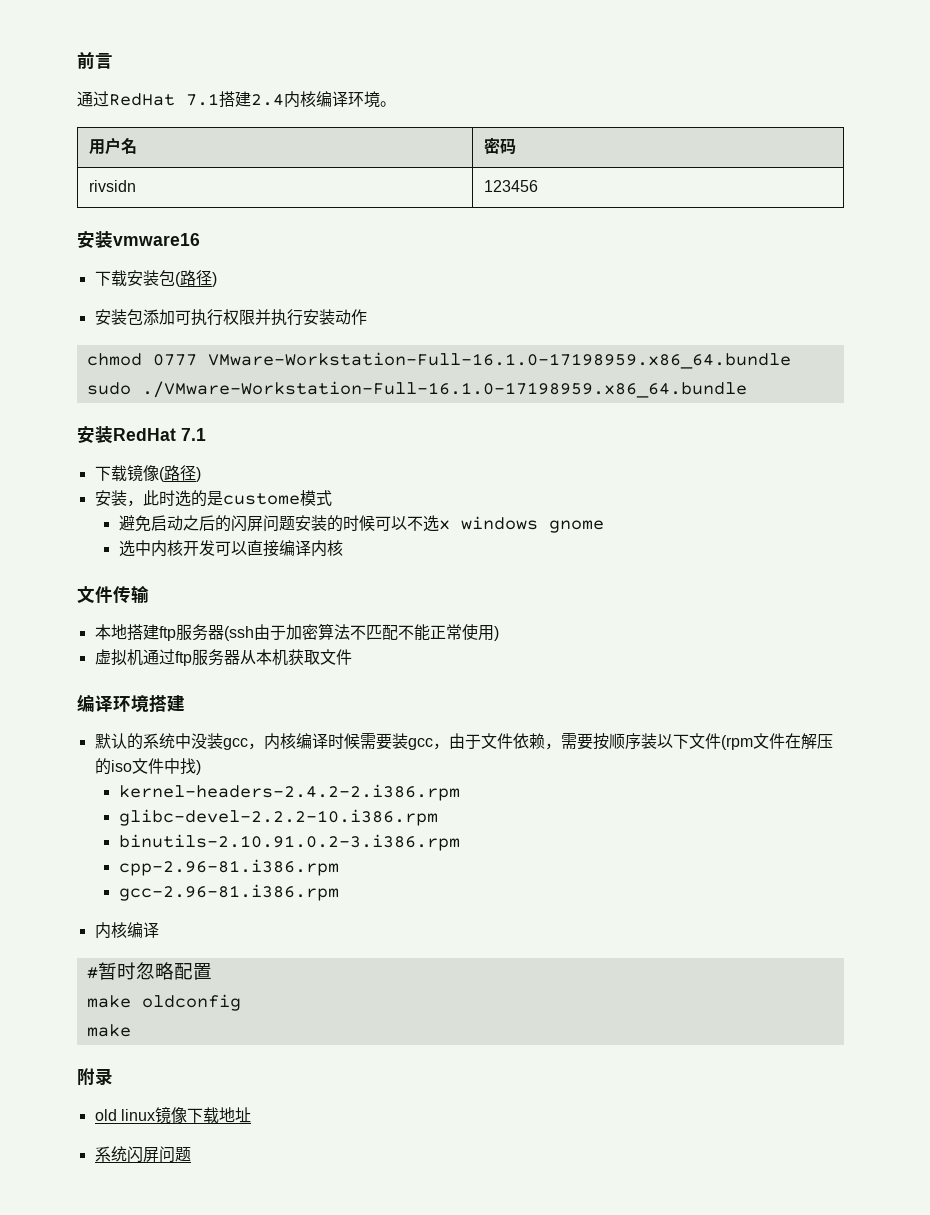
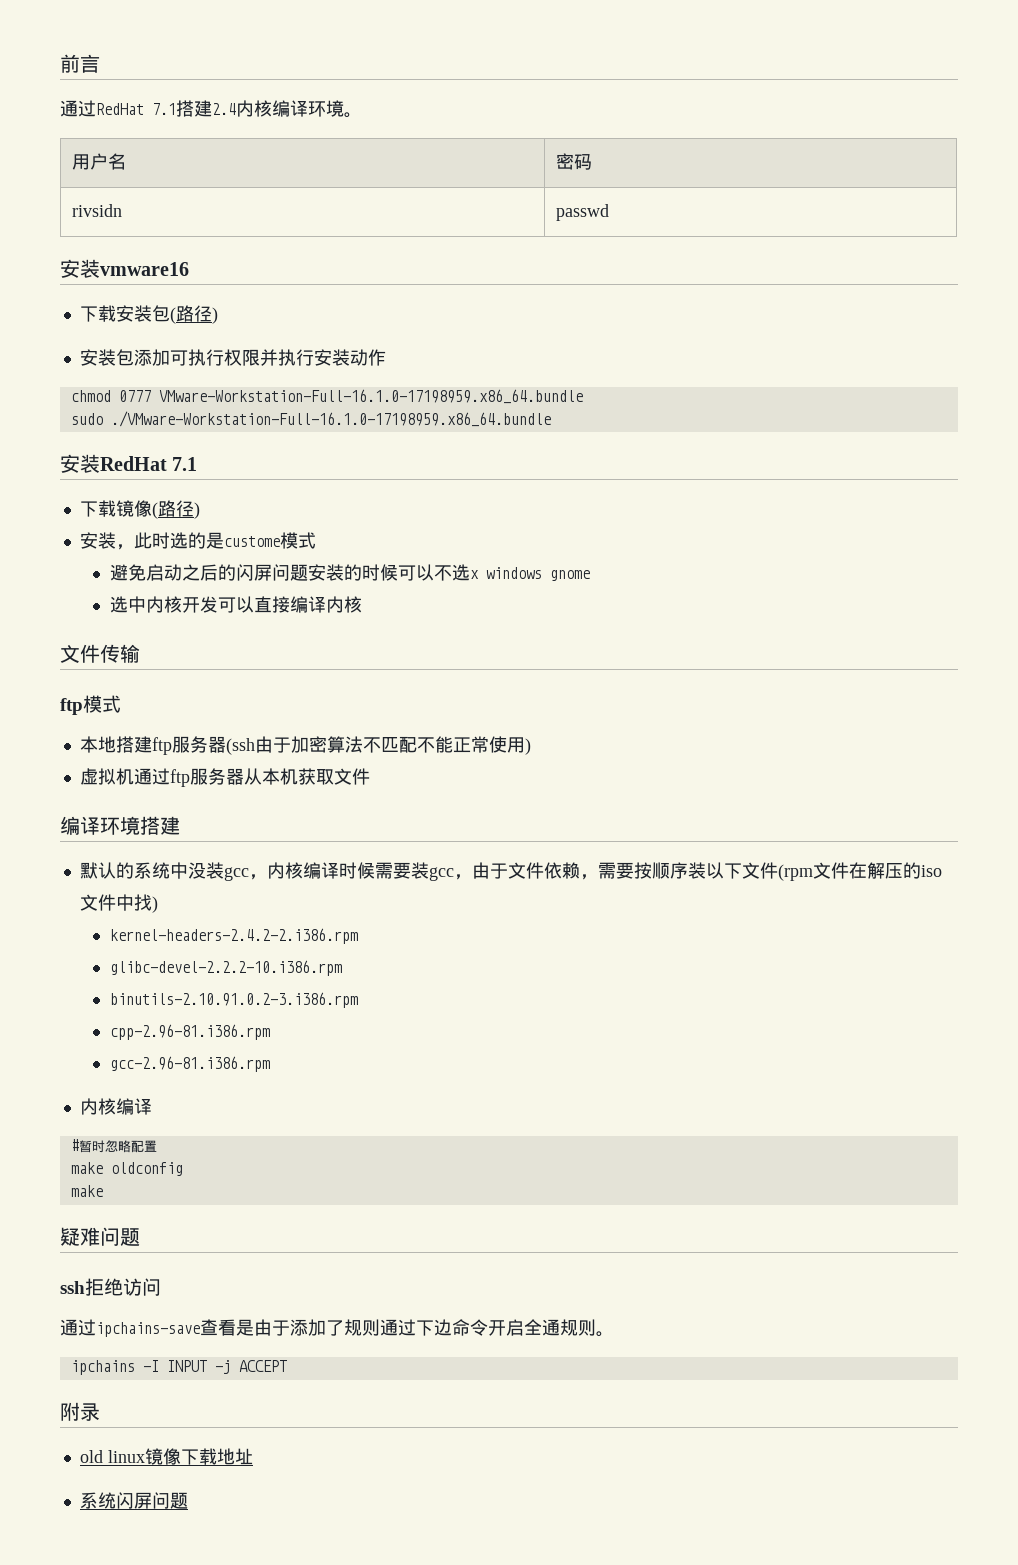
- rivsidn | 123456
+ rivsidn | passwd
+ ftp模式
+ 疑难问题
+ ssh拒绝访问
+ 通过ipchains-save查看是由于添加了规则通过下边命令开启全通规则。
+ ipchains -I INPUT -j ACCEPT

